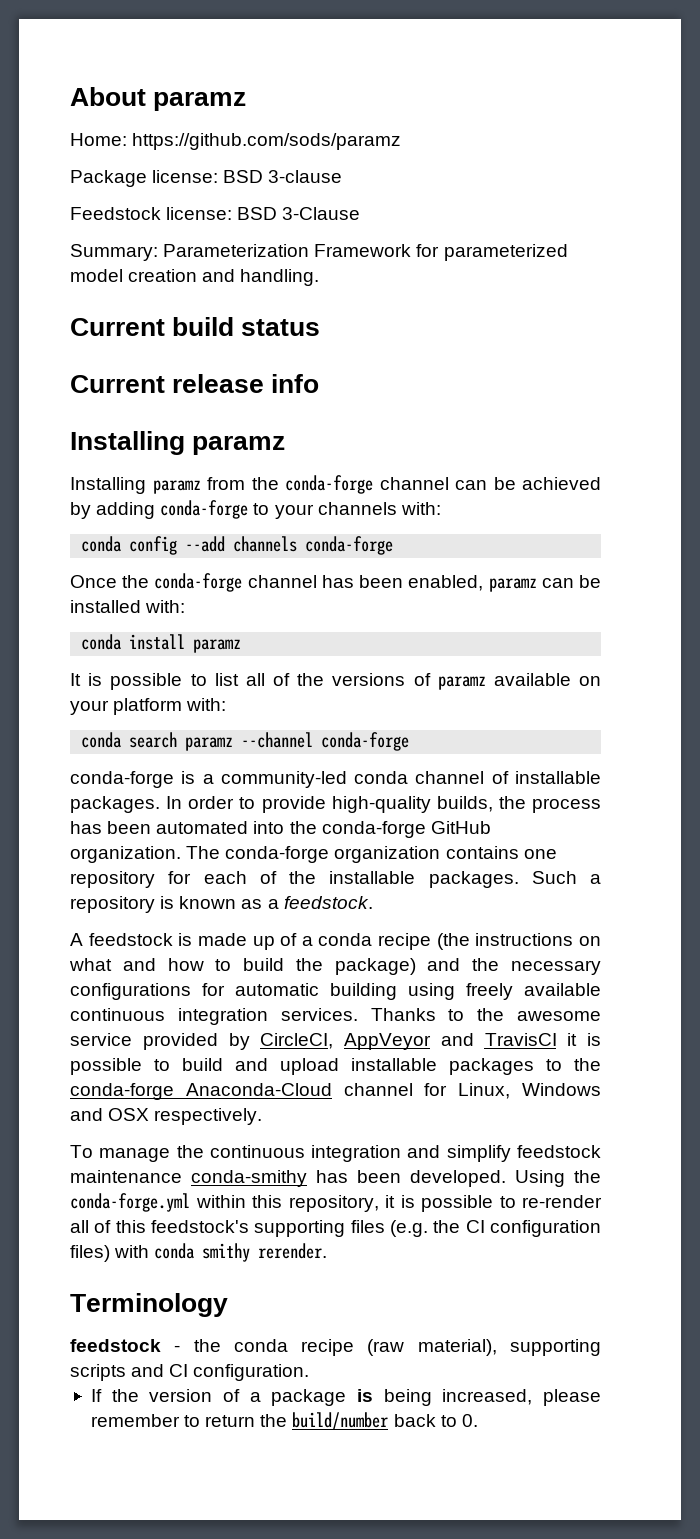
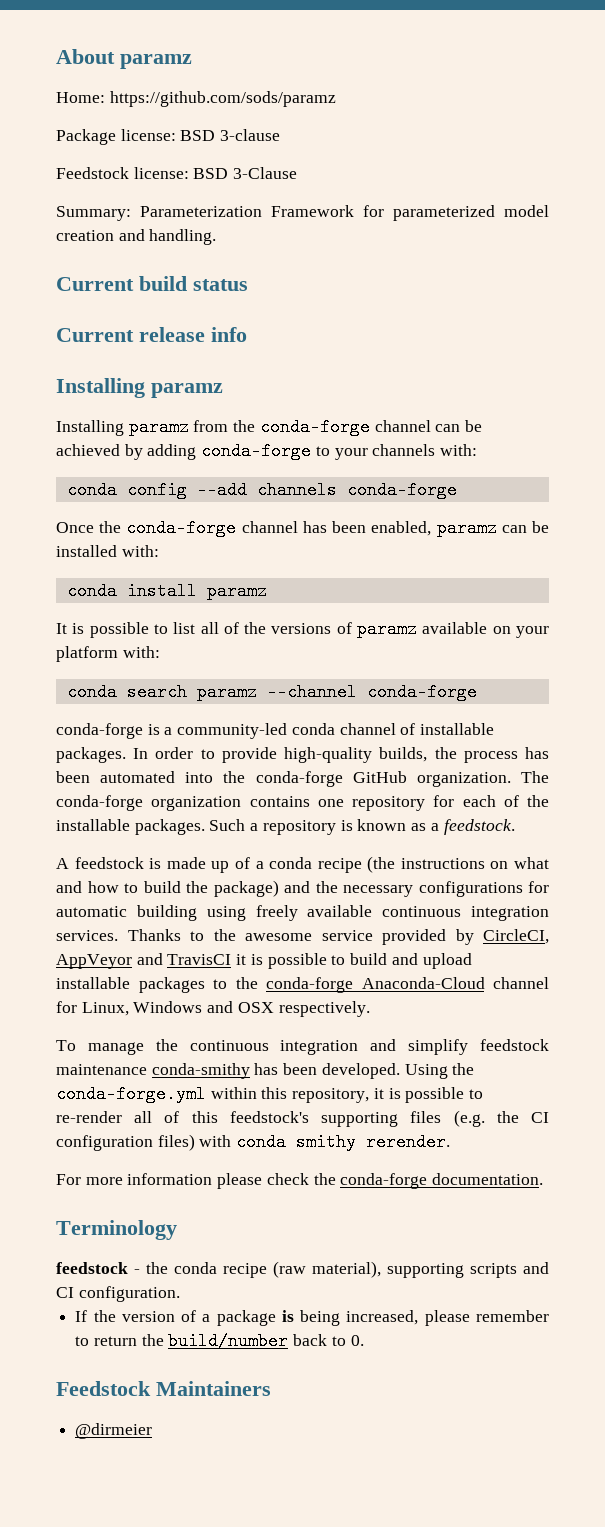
+ For more information please check the conda-forge documentation.
+ Feedstock Maintainers
+ @dirmeier

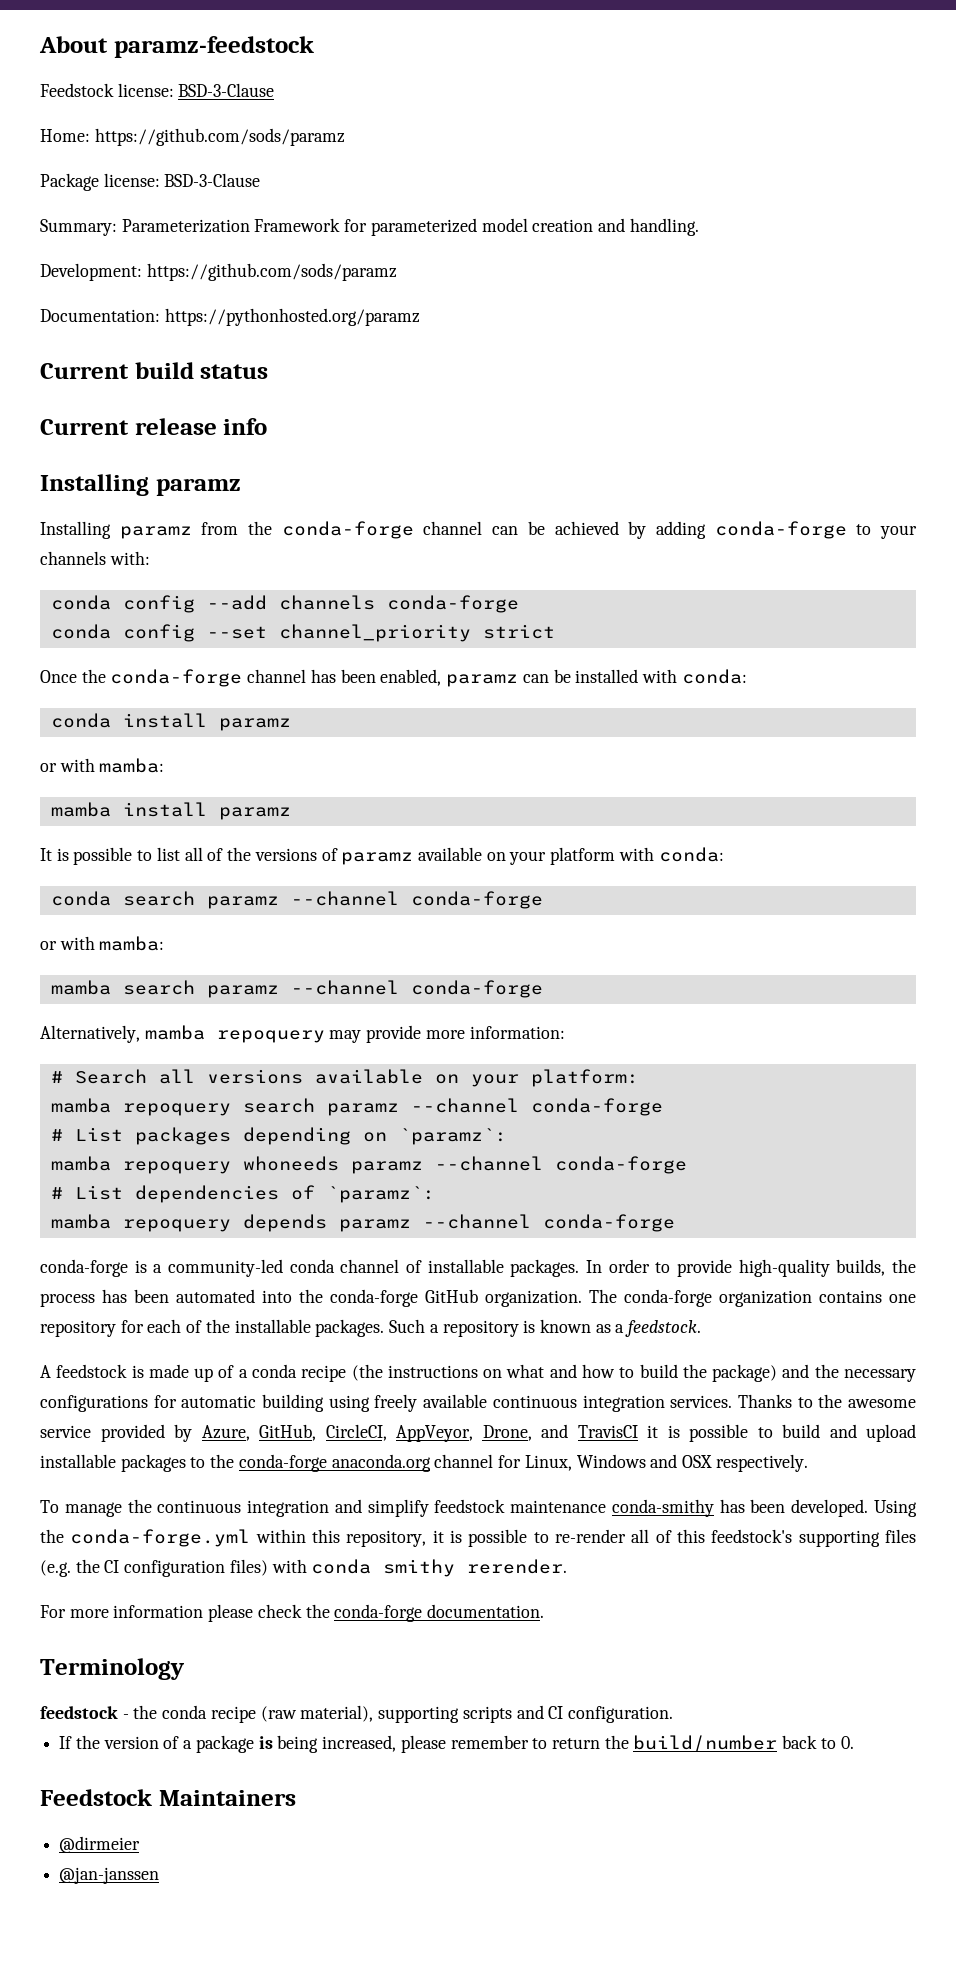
- About paramz
+ About paramz-feedstock
+ Feedstock license: BSD-3-Clause
- Package license: BSD 3-clause
- Feedstock license: BSD 3-Clause
+ Package license: BSD-3-Clause
+ Development: https://github.com/sods/paramz
+ Documentation: https://pythonhosted.org/paramz
+ conda config --set channel_priority strict
- Once the conda-forge channel has been enabled, paramz can be installed with:
+ Once the conda-forge channel has been enabled, paramz can be installed with conda:
  conda install paramz
+ or with mamba:
+ mamba install paramz
- It is possible to list all of the versions of paramz available on your platform with:
+ It is possible to list all of the versions of paramz available on your platform with conda:
  conda search paramz --channel conda-forge
+ or with mamba:
+ mamba search paramz --channel conda-forge
+ Alternatively, mamba repoquery may provide more information:
+ # Search all versions available on your platform:
+ mamba repoquery search paramz --channel conda-forge
+ # List packages depending on `paramz`:
+ mamba repoquery whoneeds paramz --channel conda-forge
+ # List dependencies of `paramz`:
+ mamba repoquery depends paramz --channel conda-forge
- Thanks to the awesome service provided by CircleCI, AppVeyor and TravisCI it is possible to build and upload installable packages to the conda-forge Anaconda-Cloud channel for Linux, Windows and OSX respectively.
+ Thanks to the awesome service provided by Azure, GitHub, CircleCI, AppVeyor, Drone, and TravisCI it is possible to build and upload installable packages to the conda-forge anaconda.org channel for Linux, Windows and OSX respectively.
+ @jan-janssen

